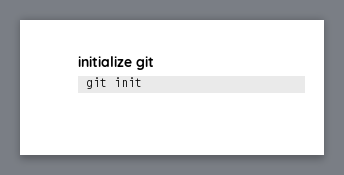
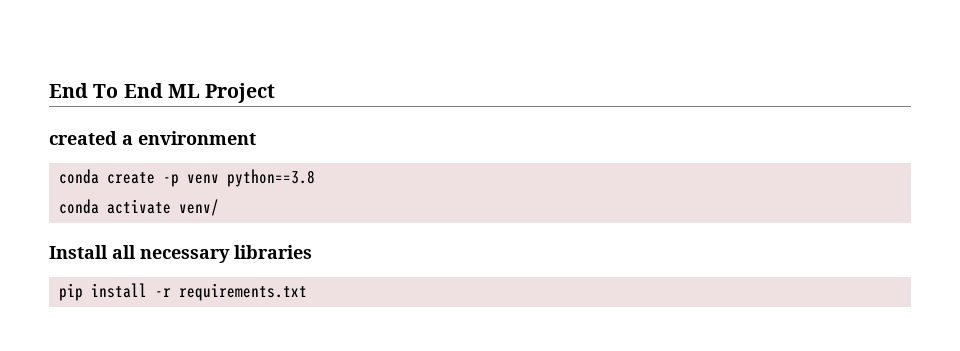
- initialize git
- git init
+ End To End ML Project
+ created a environment
+ conda create -p venv python==3.8
+ conda activate venv/
+ Install all necessary libraries
+ pip install -r requirements.txt

